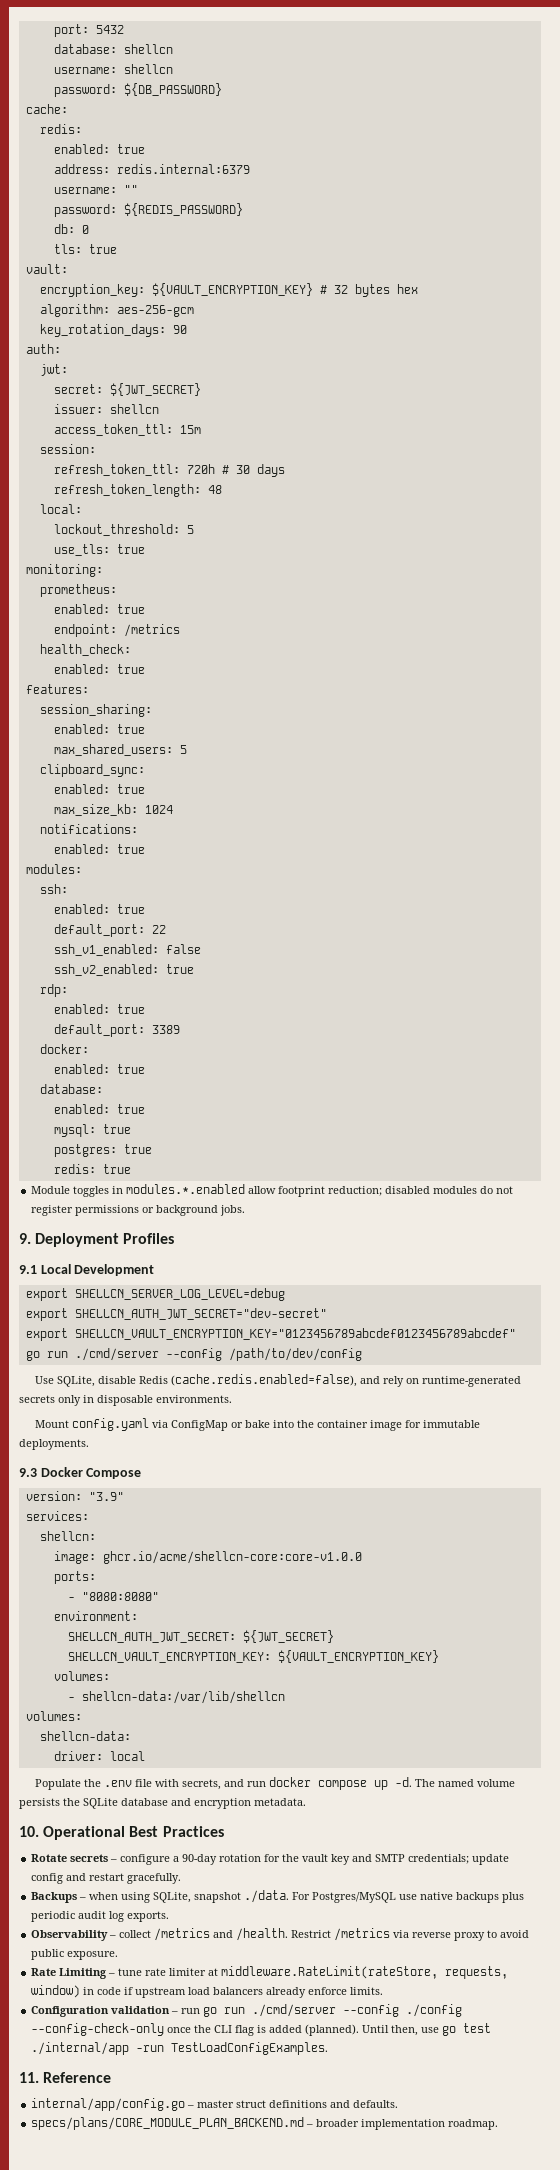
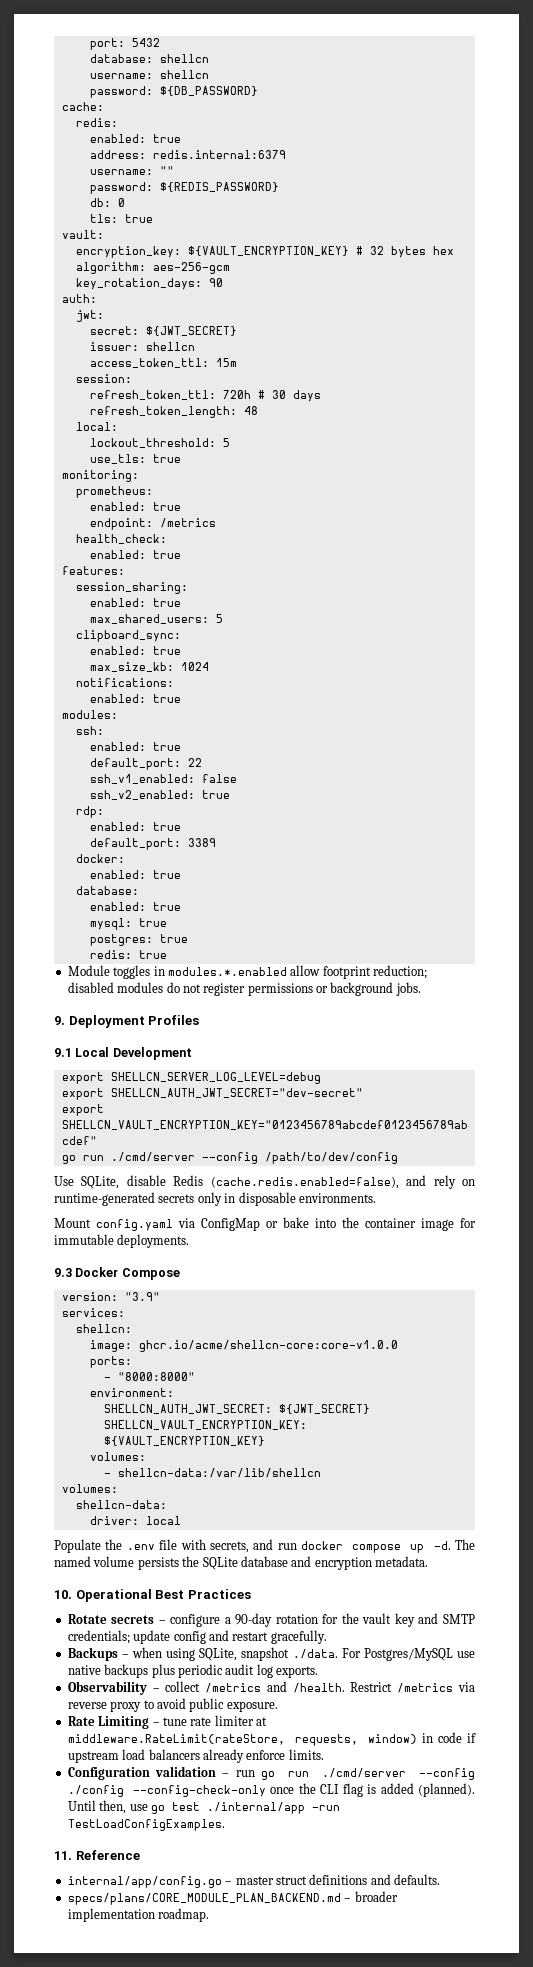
- - "8080:8080"
+ - "8000:8000"

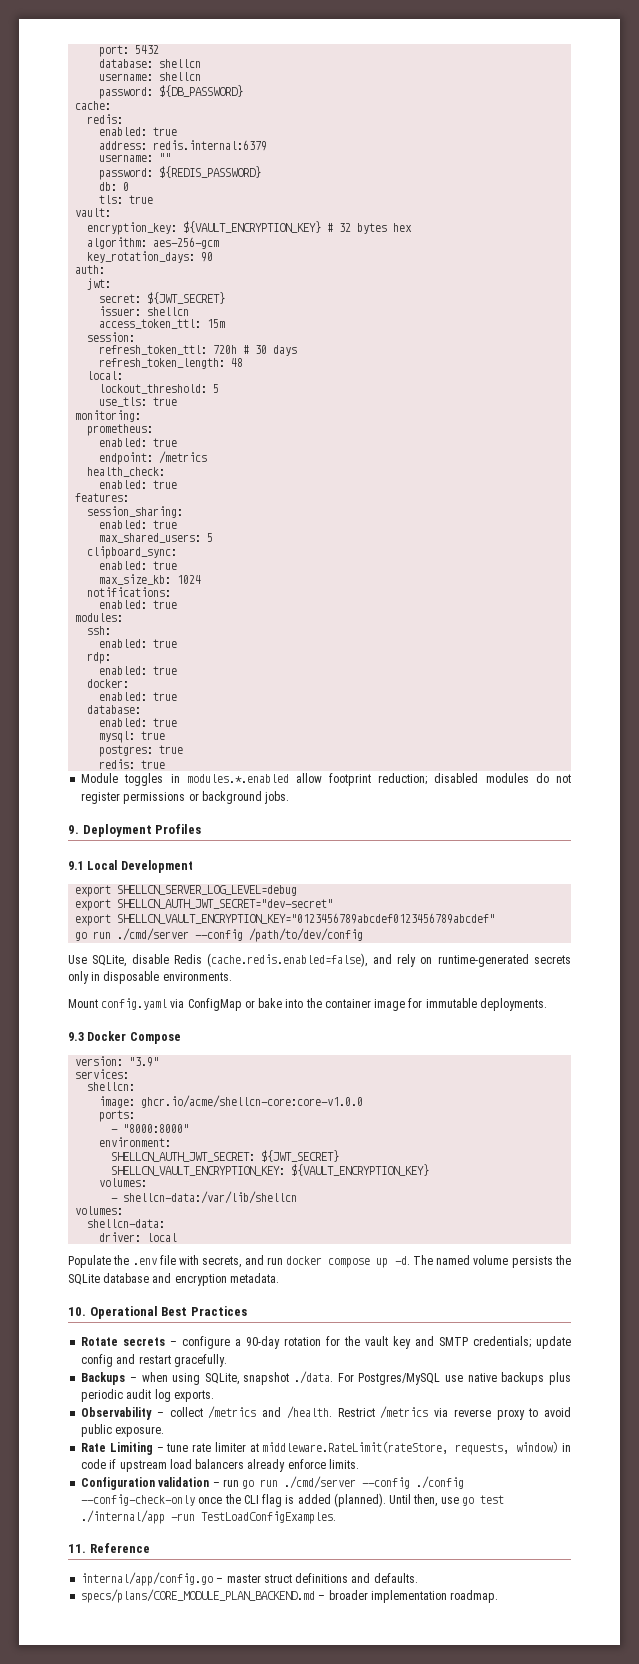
- default_port: 22
- ssh_v1_enabled: false
- ssh_v2_enabled: true
- default_port: 3389

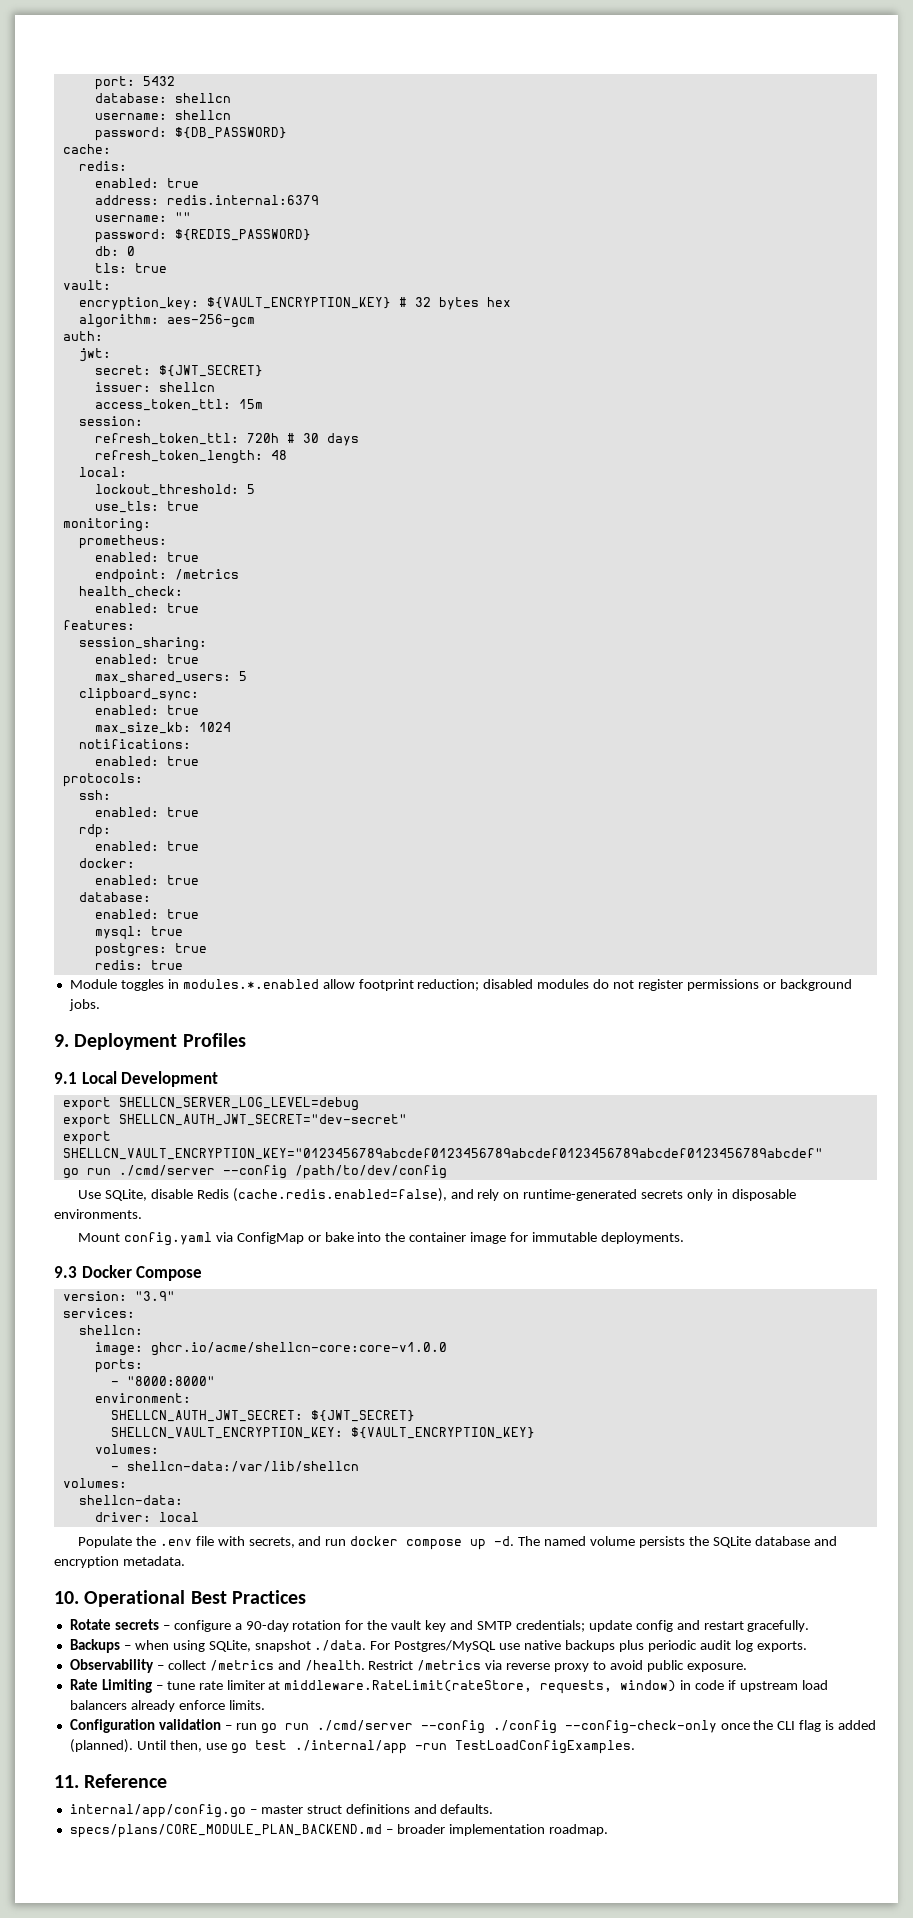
- key_rotation_days: 90
- modules:
+ protocols:
- export SHELLCN_VAULT_ENCRYPTION_KEY="0123456789abcdef0123456789abcdef"
+ export SHELLCN_VAULT_ENCRYPTION_KEY="0123456789abcdef0123456789abcdef0123456789abcdef0123456789abcdef"

